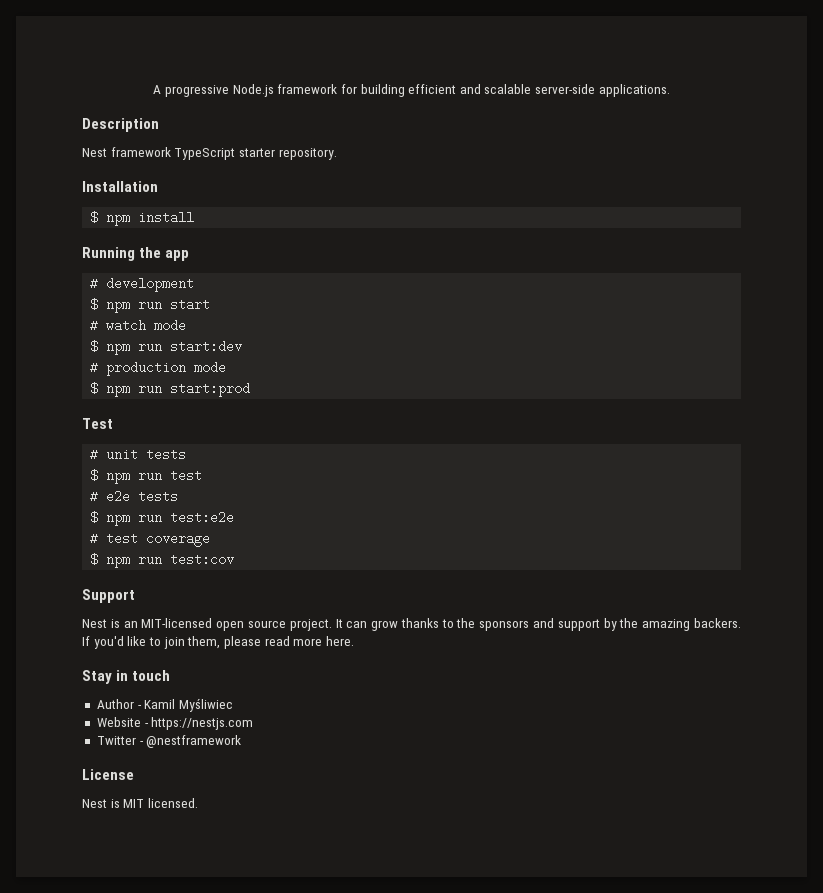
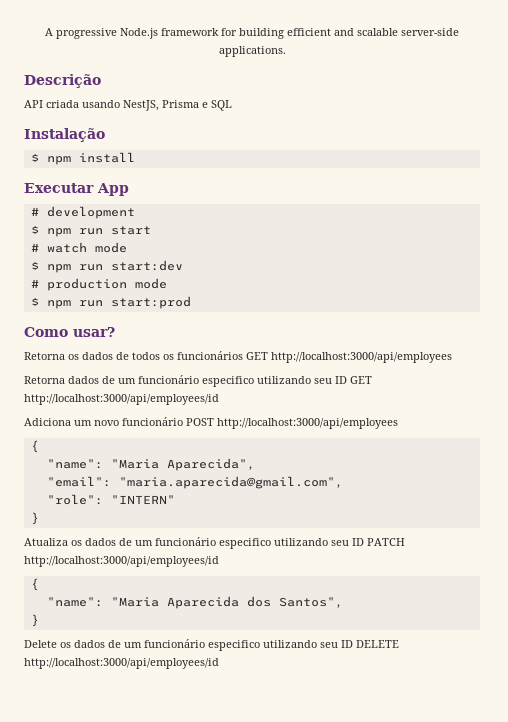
- Description
- Nest framework TypeScript starter repository.
- Installation
+ Descrição
+ API criada usando NestJS, Prisma e SQL
+ Instalação
- Running the app
+ Executar App
- Test
- # unit tests
- $ npm run test
- # e2e tests
- $ npm run test:e2e
- # test coverage
- $ npm run test:cov
- Support
- Nest is an MIT-licensed open source project. It can grow thanks to the sponsors and support by the amazing backers. If you'd like to join them, please read more here.
- Stay in touch
- Author - Kamil Myśliwiec
- Website - https://nestjs.com
- Twitter - @nestframework
- License
- Nest is MIT licensed.
+ Como usar?
+ Retorna os dados de todos os funcionários GET http://localhost:3000/api/employees
+ Retorna dados de um funcionário especifico utilizando seu ID GET http://localhost:3000/api/employees/id
+ Adiciona um novo funcionário POST http://localhost:3000/api/employees
+ {
+ "name": "Maria Aparecida",
+ "email": "maria.aparecida@gmail.com",
+ "role": "INTERN"
+ }
+ Atualiza os dados de um funcionário especifico utilizando seu ID PATCH http://localhost:3000/api/employees/id
+ {
+ "name": "Maria Aparecida dos Santos",
+ }
+ Delete os dados de um funcionário especifico utilizando seu ID DELETE http://localhost:3000/api/employees/id

